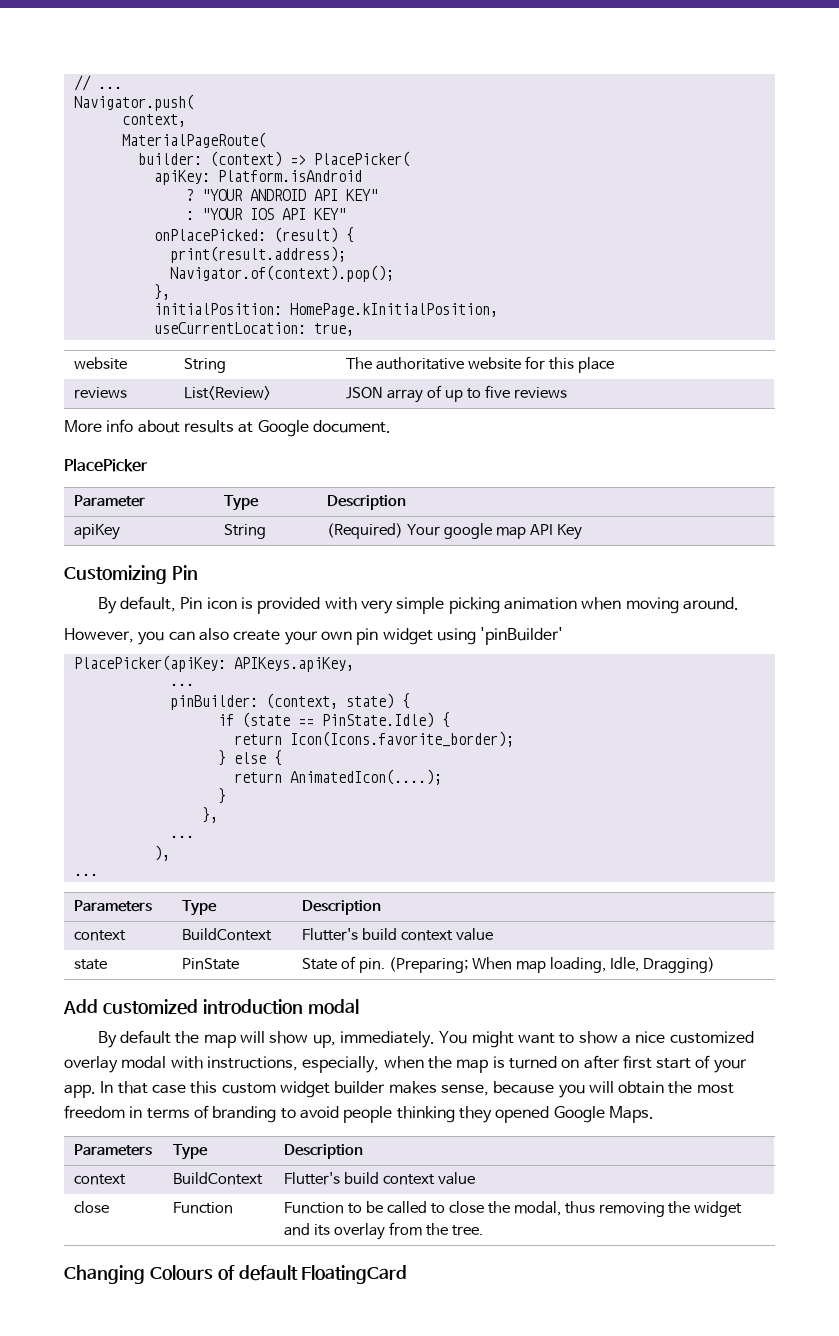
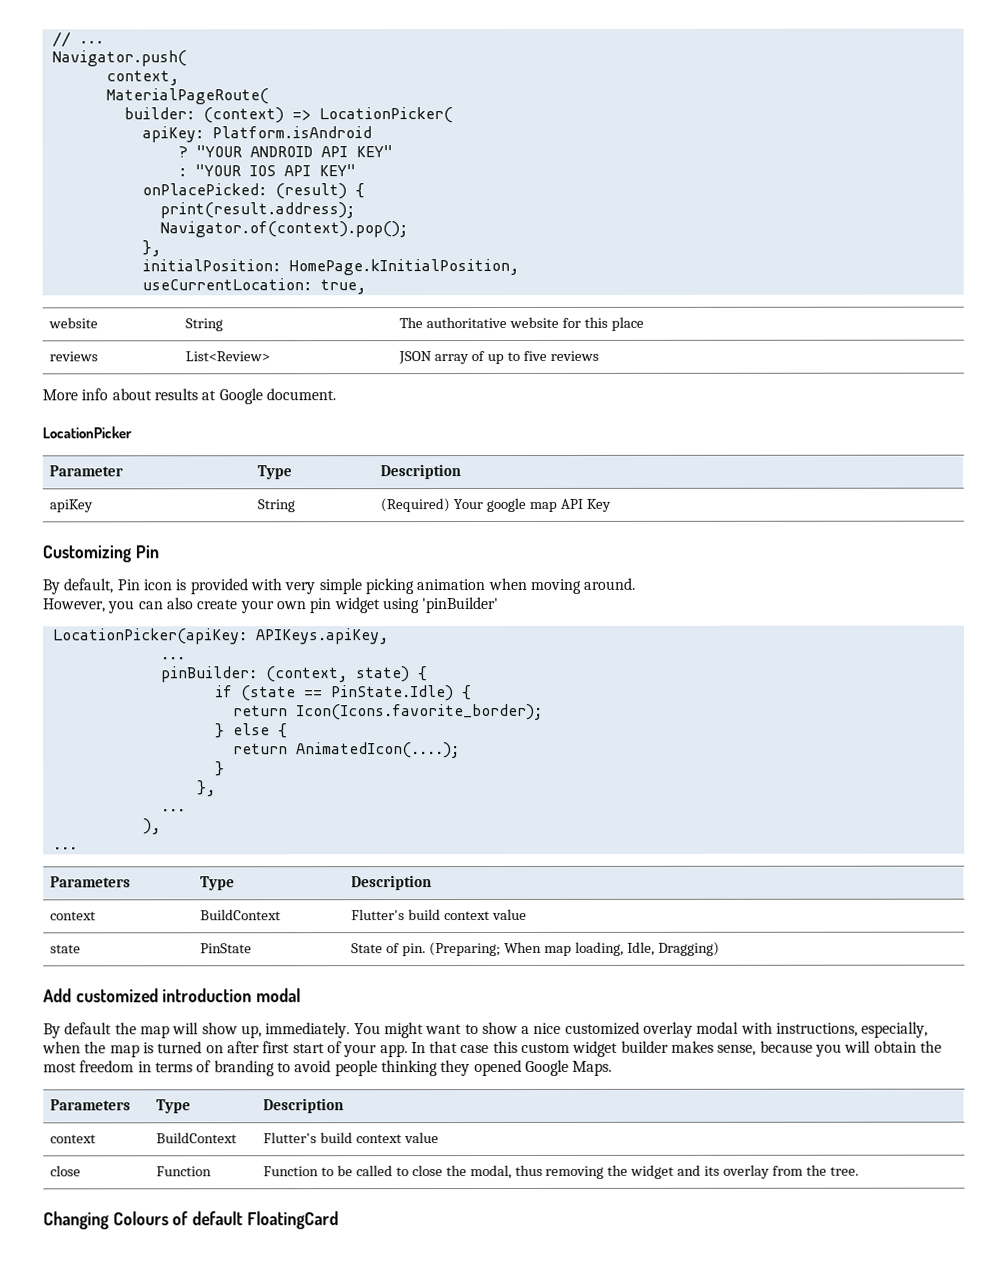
- builder: (context) => PlacePicker(
+ builder: (context) => LocationPicker(
- PlacePicker
+ LocationPicker
- PlacePicker(apiKey: APIKeys.apiKey,
+ LocationPicker(apiKey: APIKeys.apiKey,

